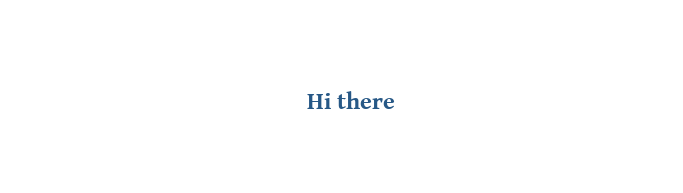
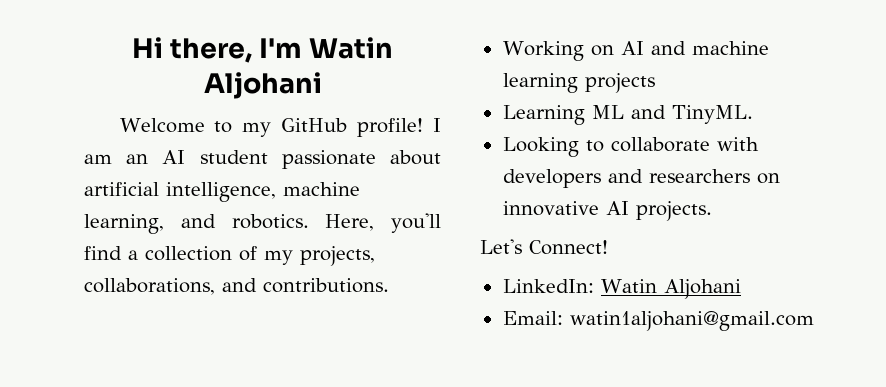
- Hi there
+ Hi there, I'm Watin Aljohani
+ Welcome to my GitHub profile! I am an AI student passionate about artificial intelligence, machine learning, and robotics. Here, you'll find a collection of my projects, collaborations, and contributions.
+ Working on AI and machine learning projects
+ Learning ML and TinyML.
+ Looking to collaborate with developers and researchers on innovative AI projects.
+ Let's Connect!
+ LinkedIn: Watin Aljohani
+ Email: watin1aljohani@gmail.com

